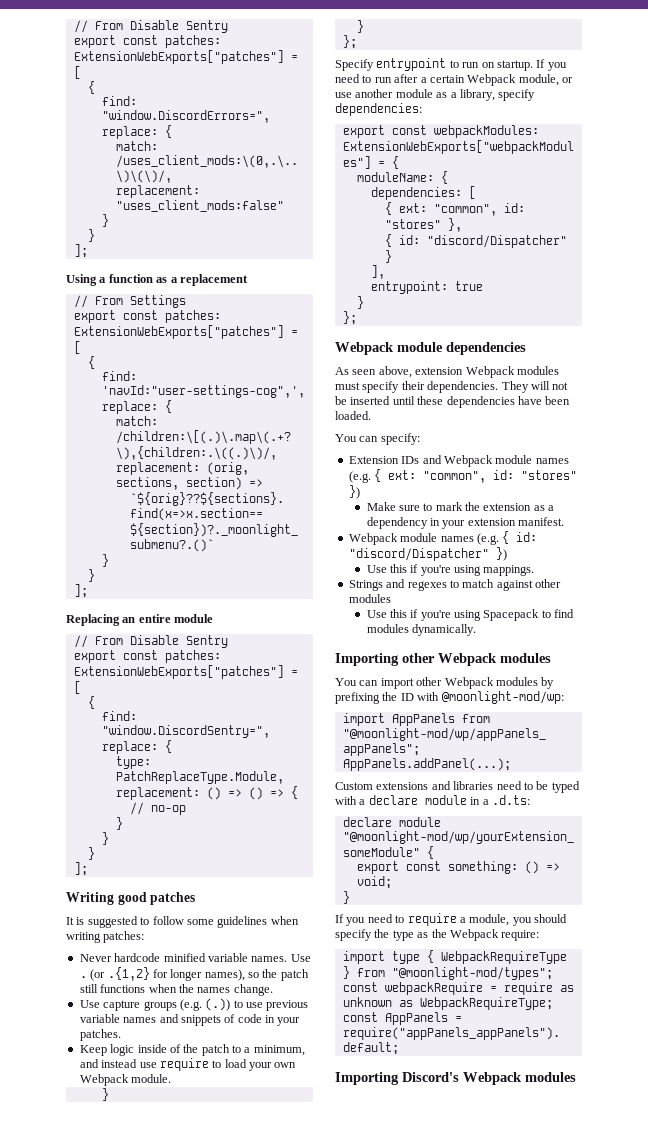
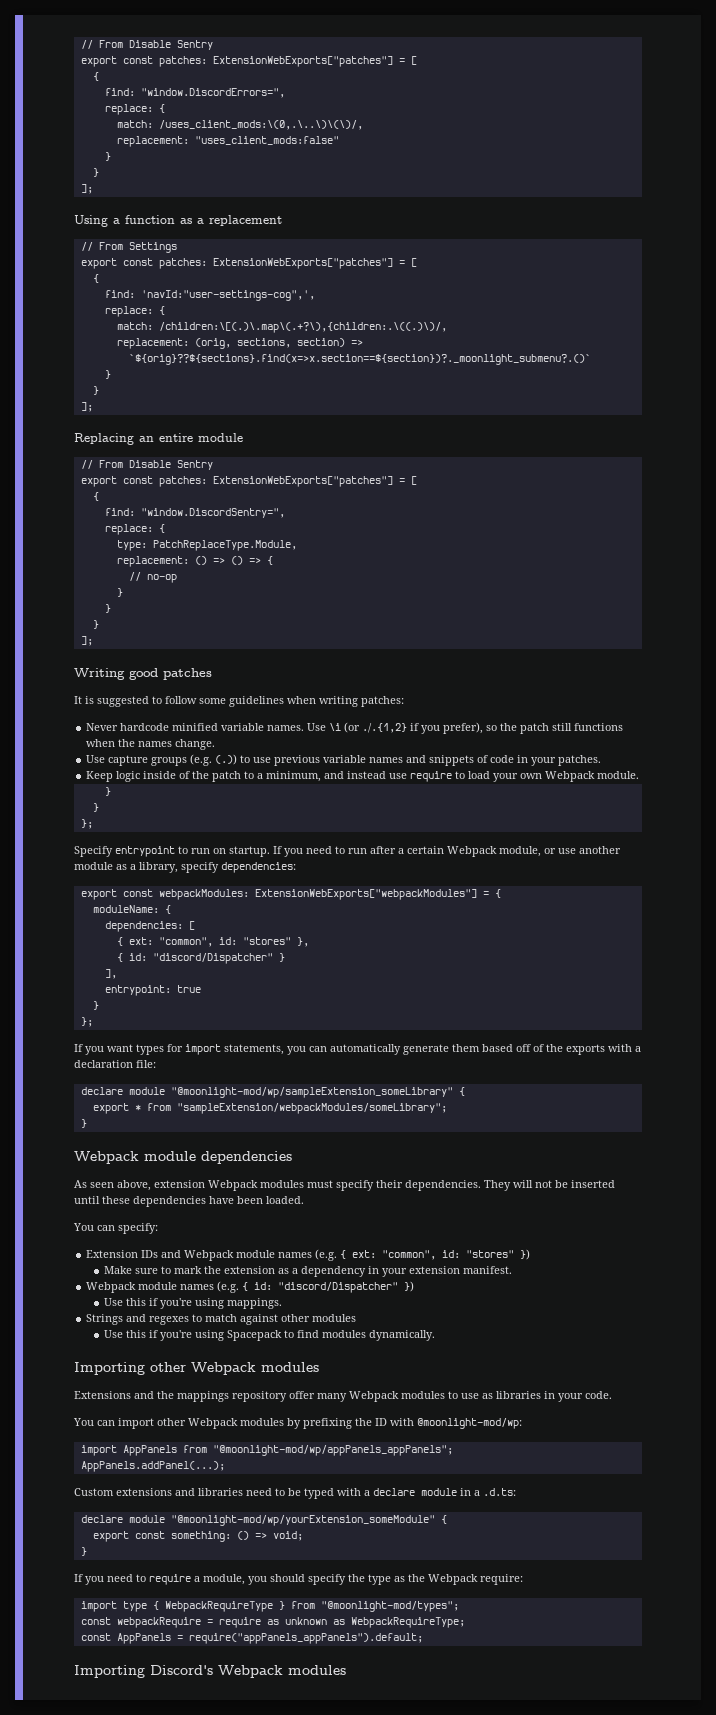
- Use . (or .{1,2} for longer names), so the patch still functions when the names change.
+ Use \i (or ./.{1,2} if you prefer), so the patch still functions when the names change.
+ If you want types for import statements, you can automatically generate them based off of the exports with a declaration file:
+ declare module "@moonlight-mod/wp/sampleExtension_someLibrary" {
+ export * from "sampleExtension/webpackModules/someLibrary";
+ }
+ Extensions and the mappings repository offer many Webpack modules to use as libraries in your code.

